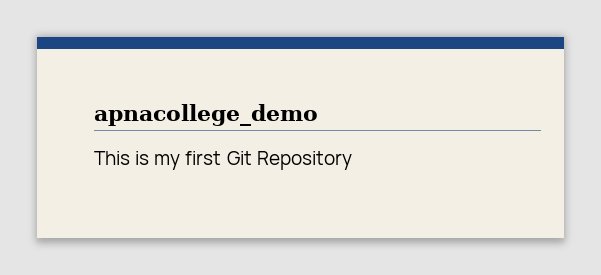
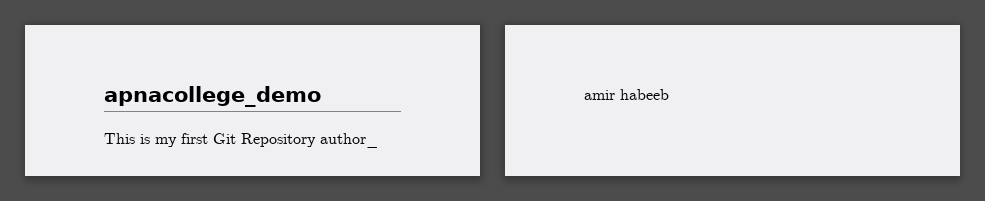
- This is my first Git Repository
+ This is my first Git Repository author_ amir habeeb

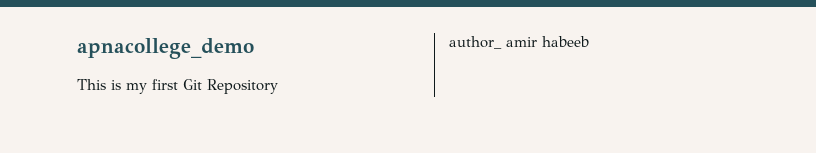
- This is my first Git Repository author_ amir habeeb
+ This is my first Git Repository
+ author_ amir habeeb

